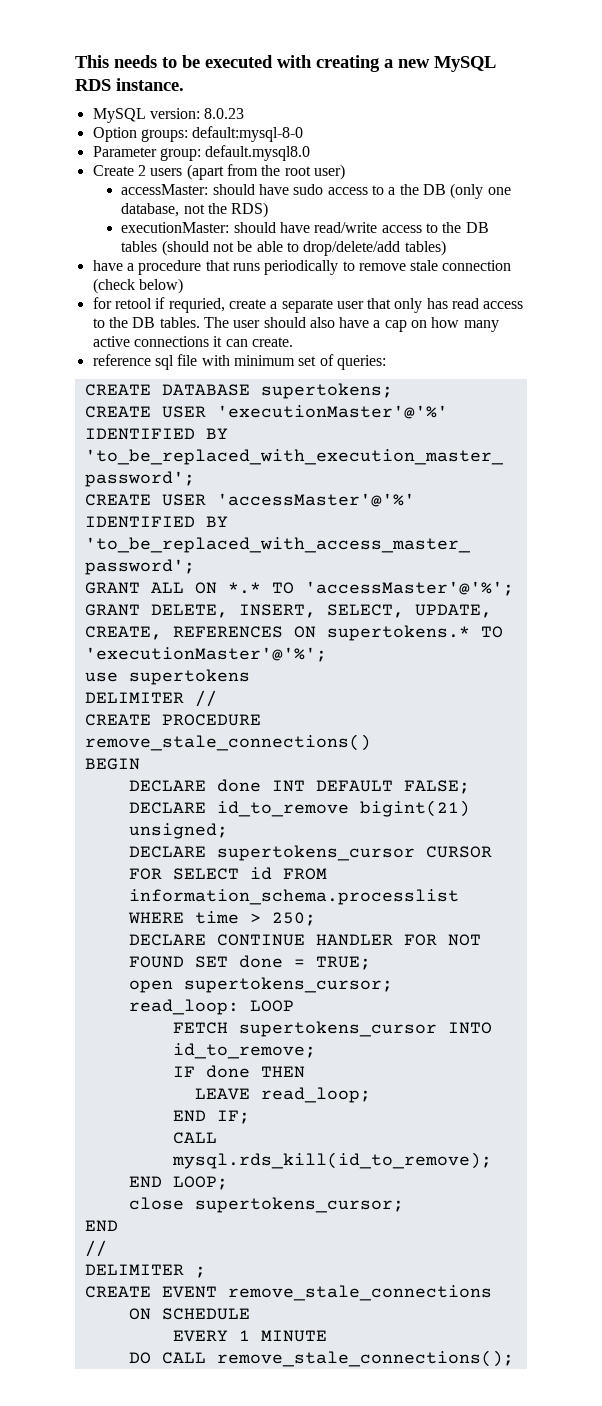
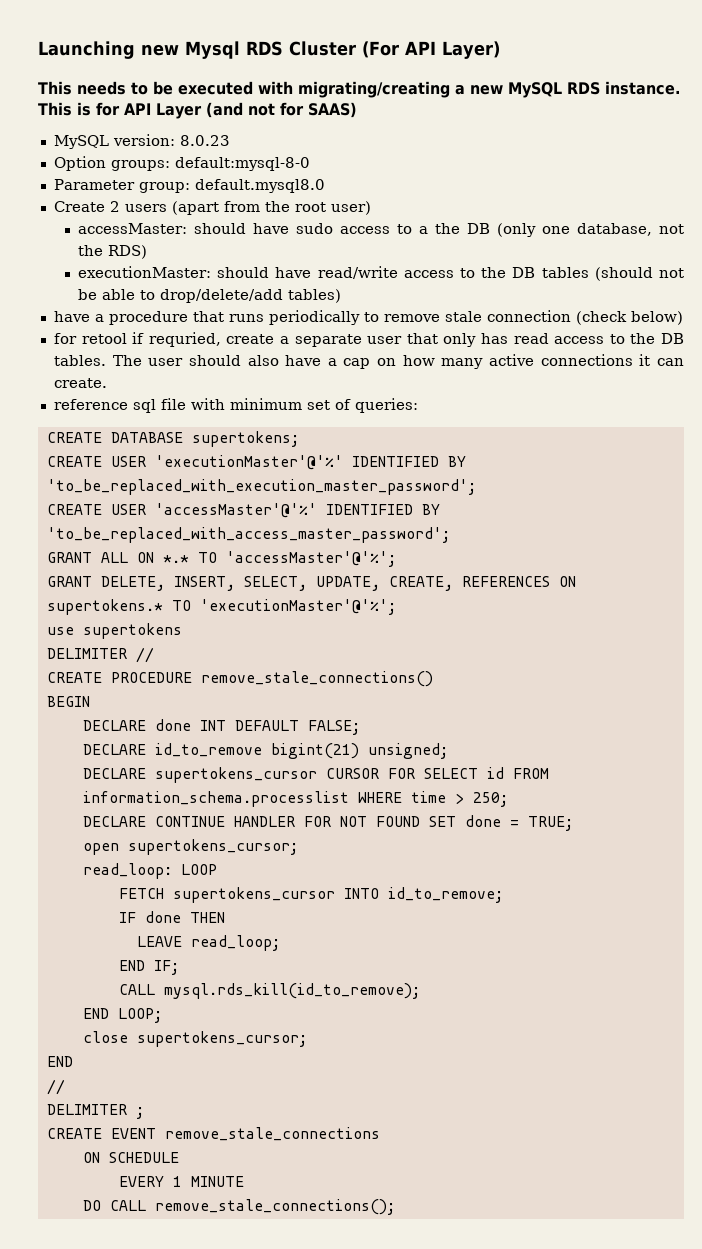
+ Launching new Mysql RDS Cluster (For API Layer)
- This needs to be executed with creating a new MySQL RDS instance.
+ This needs to be executed with migrating/creating a new MySQL RDS instance. This is for API Layer (and not for SAAS)

